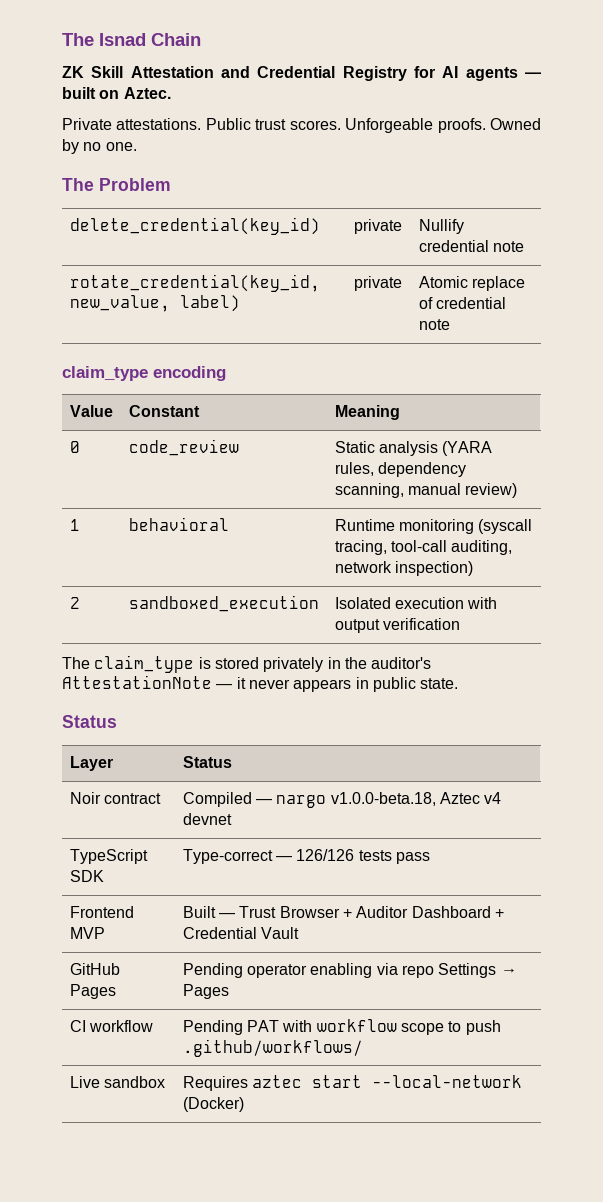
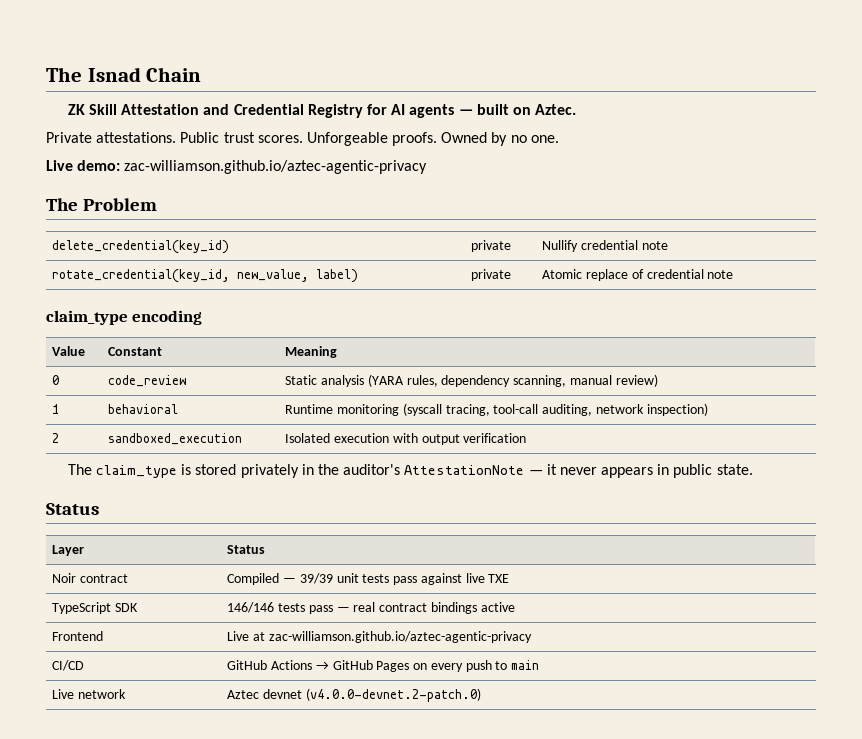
+ Live demo: zac-williamson.github.io/aztec-agentic-privacy
- Noir contract | Compiled — nargo v1.0.0-beta.18, Aztec v4 devnet
+ Noir contract | Compiled — 39/39 unit tests pass against live TXE
- TypeScript SDK | Type-correct — 126/126 tests pass
- Frontend MVP | Built — Trust Browser + Auditor Dashboard + Credential Vault
- GitHub Pages | Pending operator enabling via repo Settings → Pages
- CI workflow | Pending PAT with workflow scope to push .github/workflows/
- Live sandbox | Requires aztec start --local-network (Docker)
+ TypeScript SDK | 146/146 tests pass — real contract bindings active
+ Frontend | Live at zac-williamson.github.io/aztec-agentic-privacy
+ CI/CD | GitHub Actions → GitHub Pages on every push to main
+ Live network | Aztec devnet (v4.0.0-devnet.2-patch.0)

